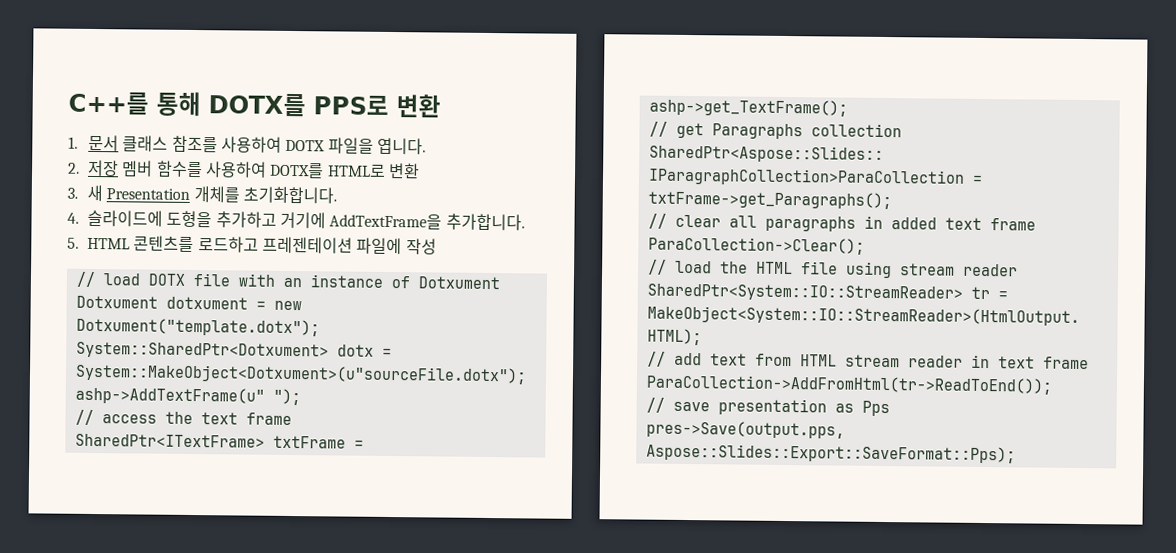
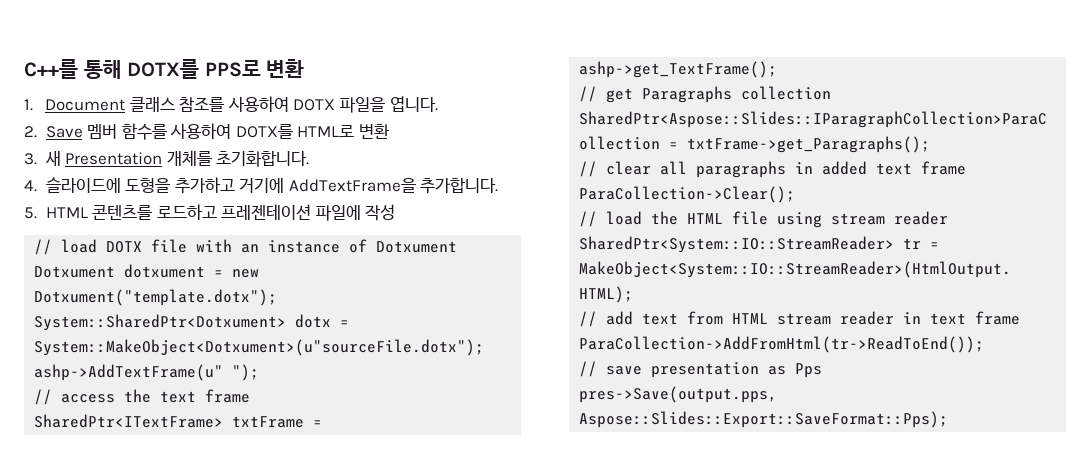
- 1. 문서 클래스 참조를 사용하여 DOTX 파일을 엽니다.
+ 1. Document 클래스 참조를 사용하여 DOTX 파일을 엽니다.
- 2. 저장 멤버 함수를 사용하여 DOTX를 HTML로 변환
+ 2. Save 멤버 함수를 사용하여 DOTX를 HTML로 변환

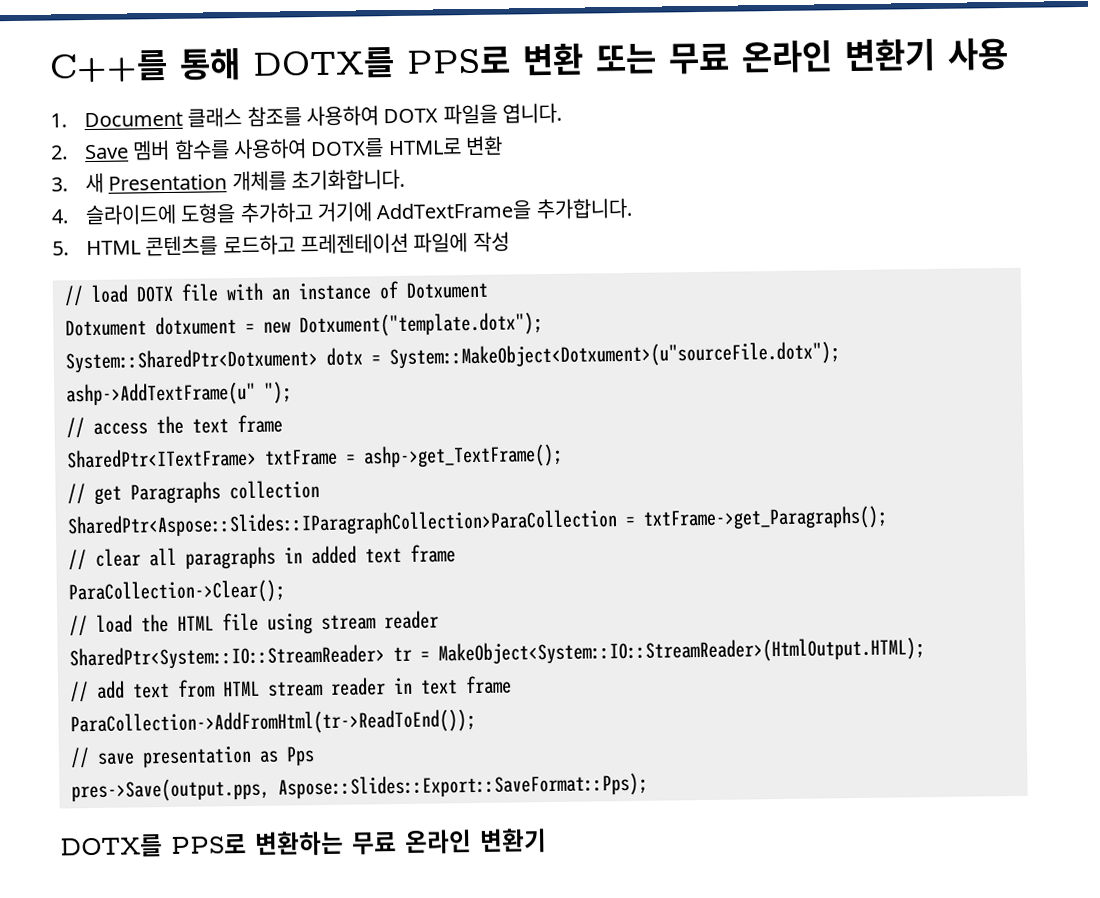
- C++를 통해 DOTX를 PPS로 변환
+ C++를 통해 DOTX를 PPS로 변환 또는 무료 온라인 변환기 사용
+ DOTX를 PPS로 변환하는 무료 온라인 변환기

